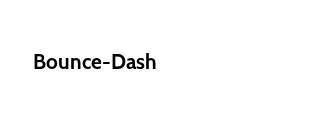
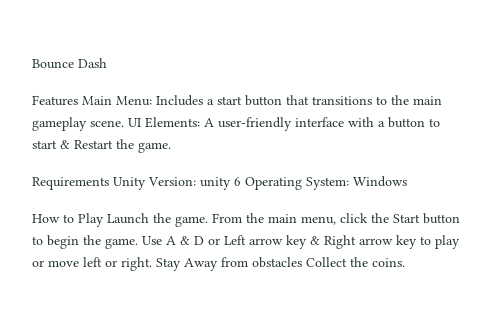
- Bounce-Dash
+ Bounce Dash
+ Features Main Menu: Includes a start button that transitions to the main gameplay scene. UI Elements: A user-friendly interface with a button to start & Restart the game.
+ Requirements Unity Version: unity 6 Operating System: Windows
+ How to Play Launch the game. From the main menu, click the Start button to begin the game. Use A & D or Left arrow key & Right arrow key to play or move left or right. Stay Away from obstacles Collect the coins.

